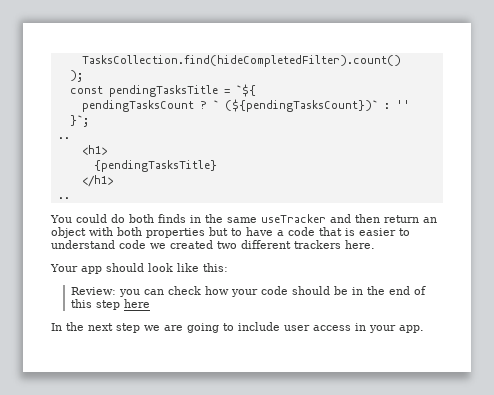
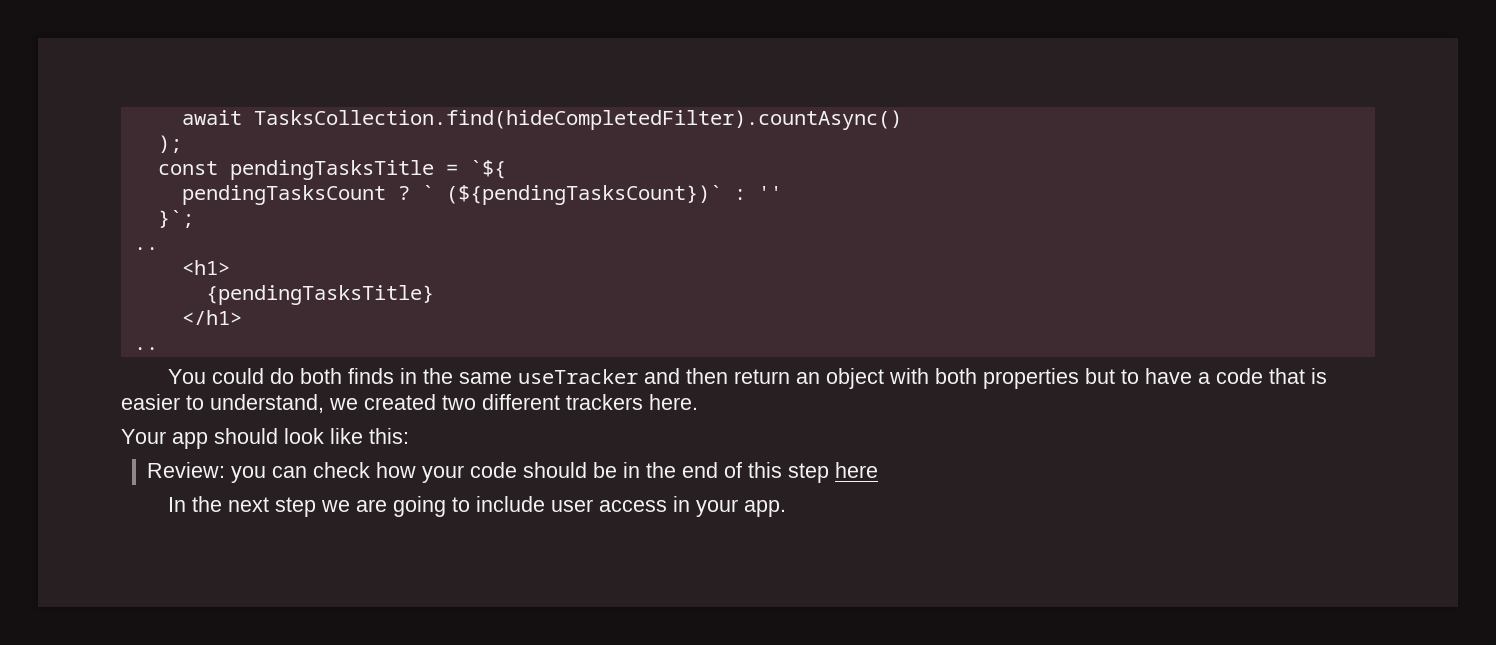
- TasksCollection.find(hideCompletedFilter).count()
+ await TasksCollection.find(hideCompletedFilter).countAsync()
- You could do both finds in the same useTracker and then return an object with both properties but to have a code that is easier to understand code we created two different trackers here.
+ You could do both finds in the same useTracker and then return an object with both properties but to have a code that is easier to understand, we created two different trackers here.

